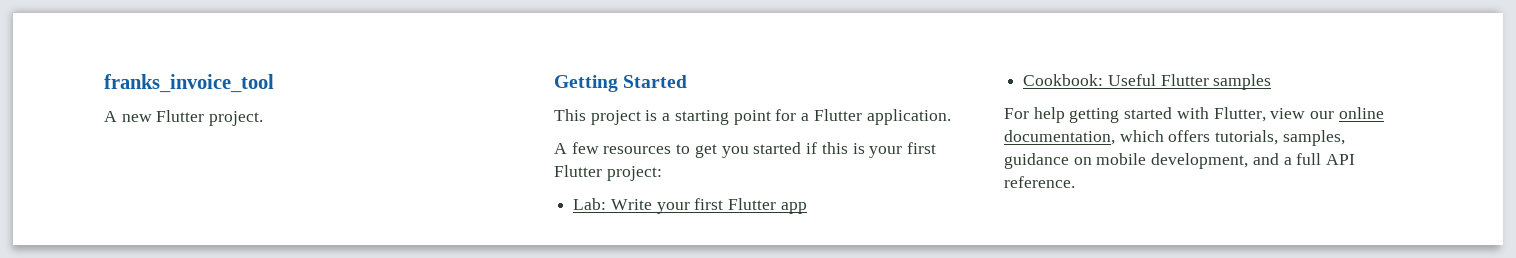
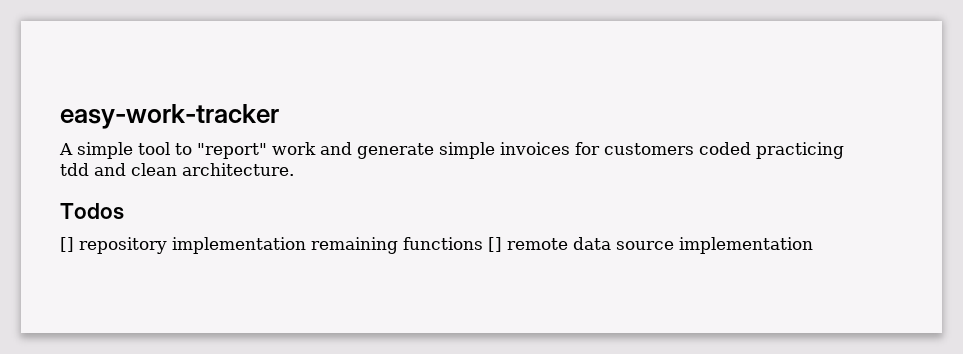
- franks_invoice_tool
- A new Flutter project.
- Getting Started
- This project is a starting point for a Flutter application.
- A few resources to get you started if this is your first Flutter project:
- Lab: Write your first Flutter app
- Cookbook: Useful Flutter samples
- For help getting started with Flutter, view our online documentation, which offers tutorials, samples, guidance on mobile development, and a full API reference.
+ easy-work-tracker
+ A simple tool to "report" work and generate simple invoices for customers coded practicing tdd and clean architecture.
+ Todos
+ [] repository implementation remaining functions [] remote data source implementation

